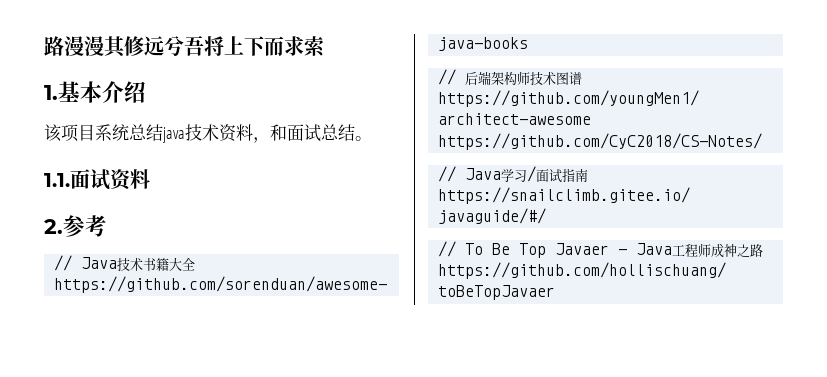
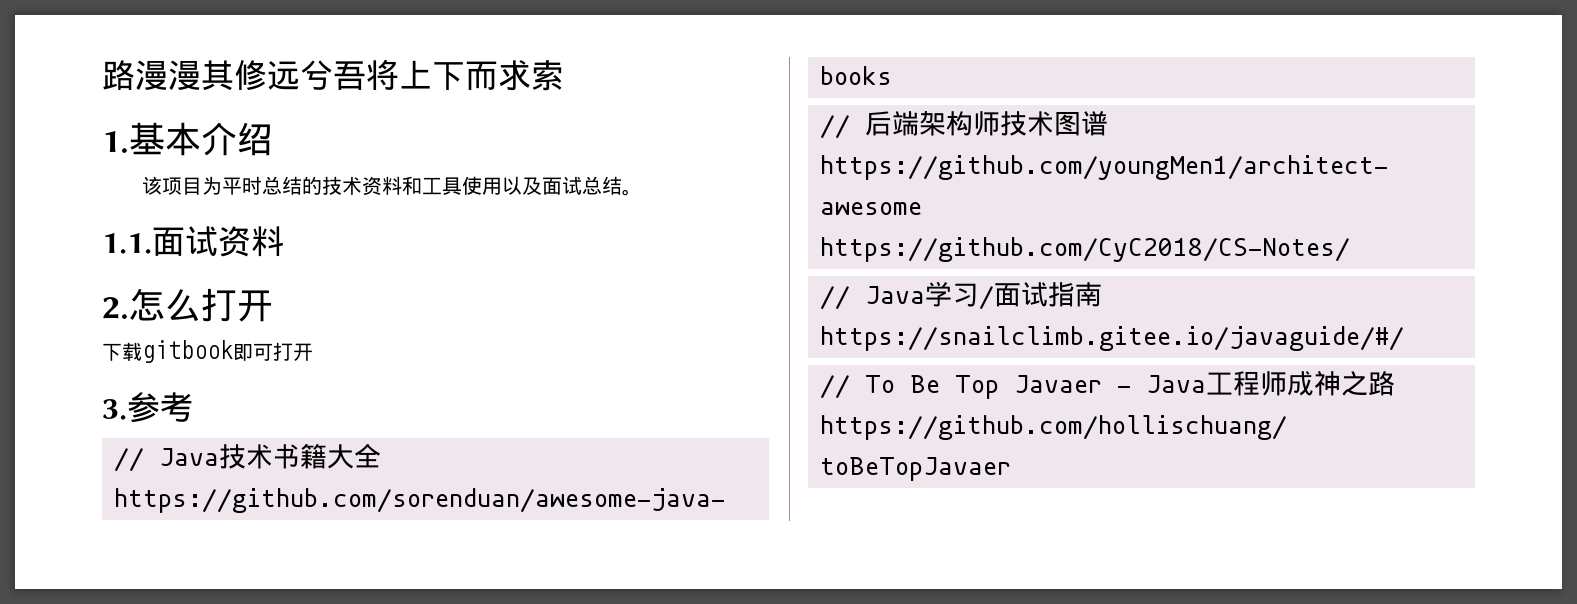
- 该项目系统总结java技术资料，和面试总结。
+ 该项目为平时总结的技术资料和工具使用以及面试总结。
- 2.参考
+ 2.怎么打开
+ 下载gitbook即可打开
+ 3.参考

